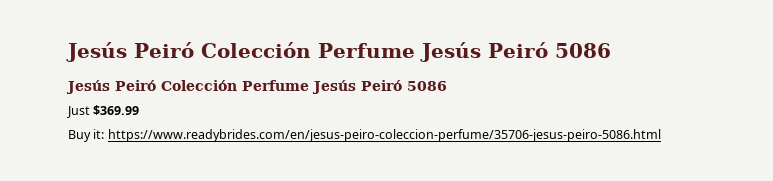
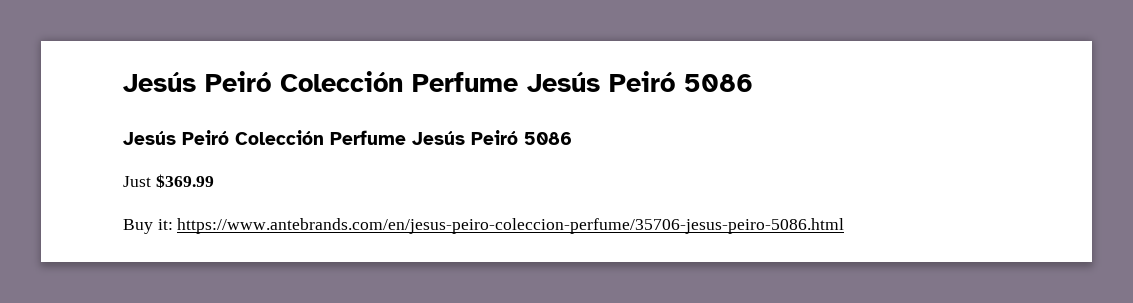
- Buy it: https://www.readybrides.com/en/jesus-peiro-coleccion-perfume/35706-jesus-peiro-5086.html
+ Buy it: https://www.antebrands.com/en/jesus-peiro-coleccion-perfume/35706-jesus-peiro-5086.html

